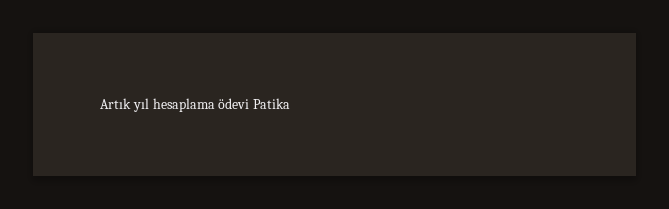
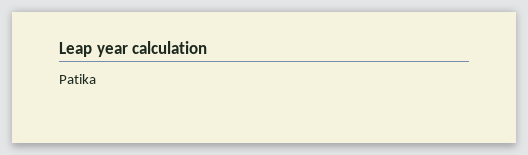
- Artık yıl hesaplama ödevi Patika
+ Leap year calculation
+ Patika

